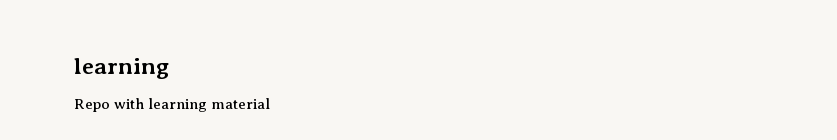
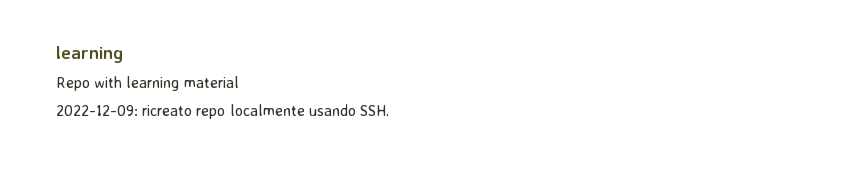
+ 2022-12-09: ricreato repo localmente usando SSH.

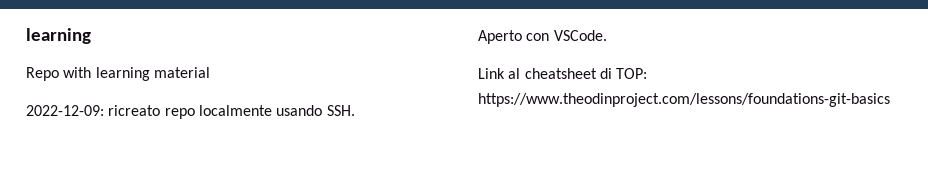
+ Aperto con VSCode.
+ Link al cheatsheet di TOP: https://www.theodinproject.com/lessons/foundations-git-basics

